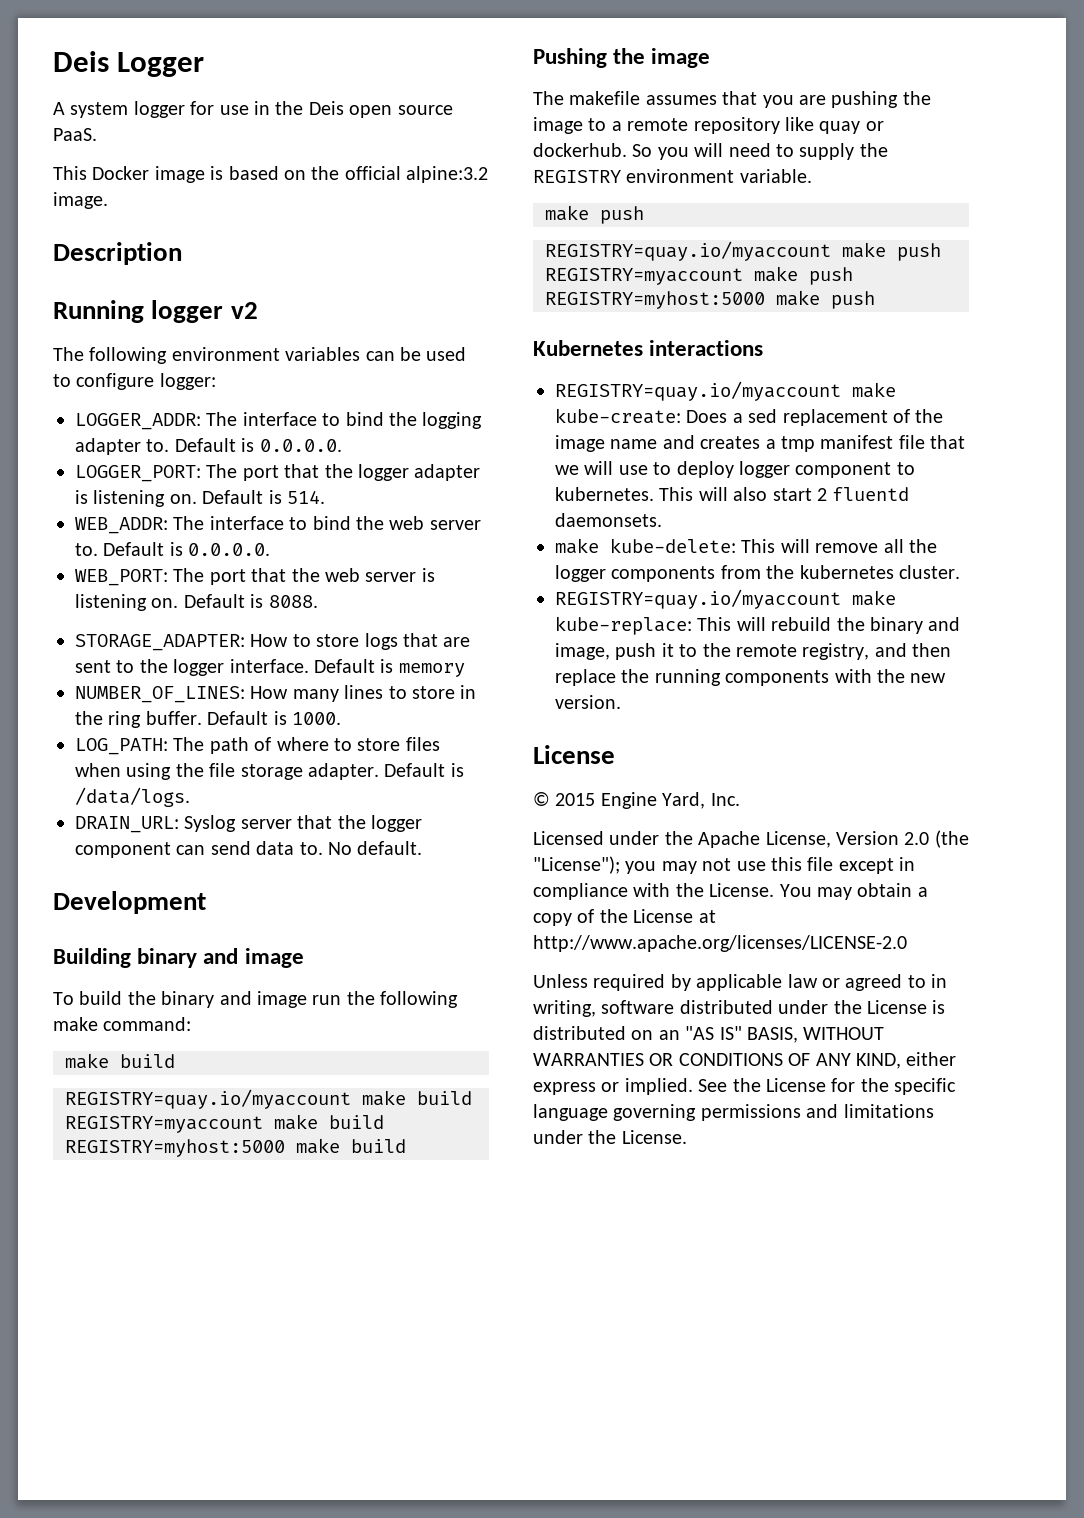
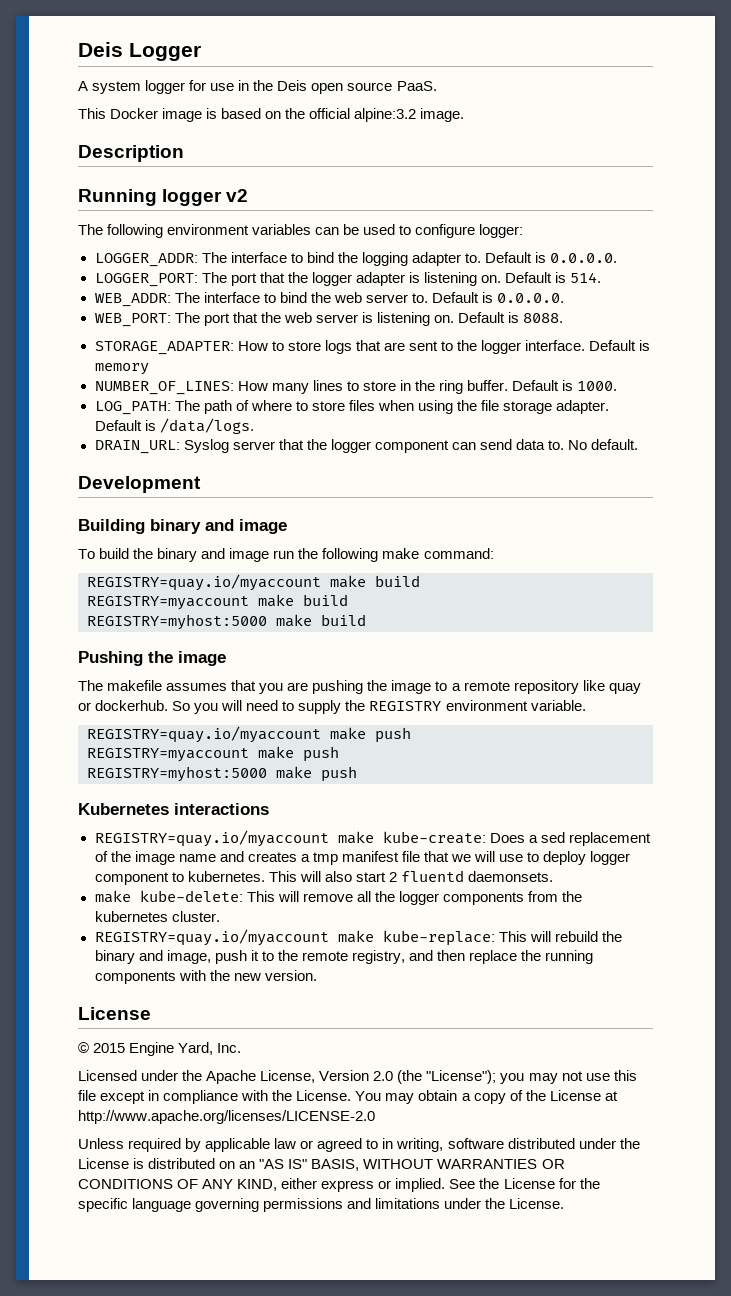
  To build the binary and image run the following make command:
- make build
  So you will need to supply the REGISTRY environment variable.
- make push

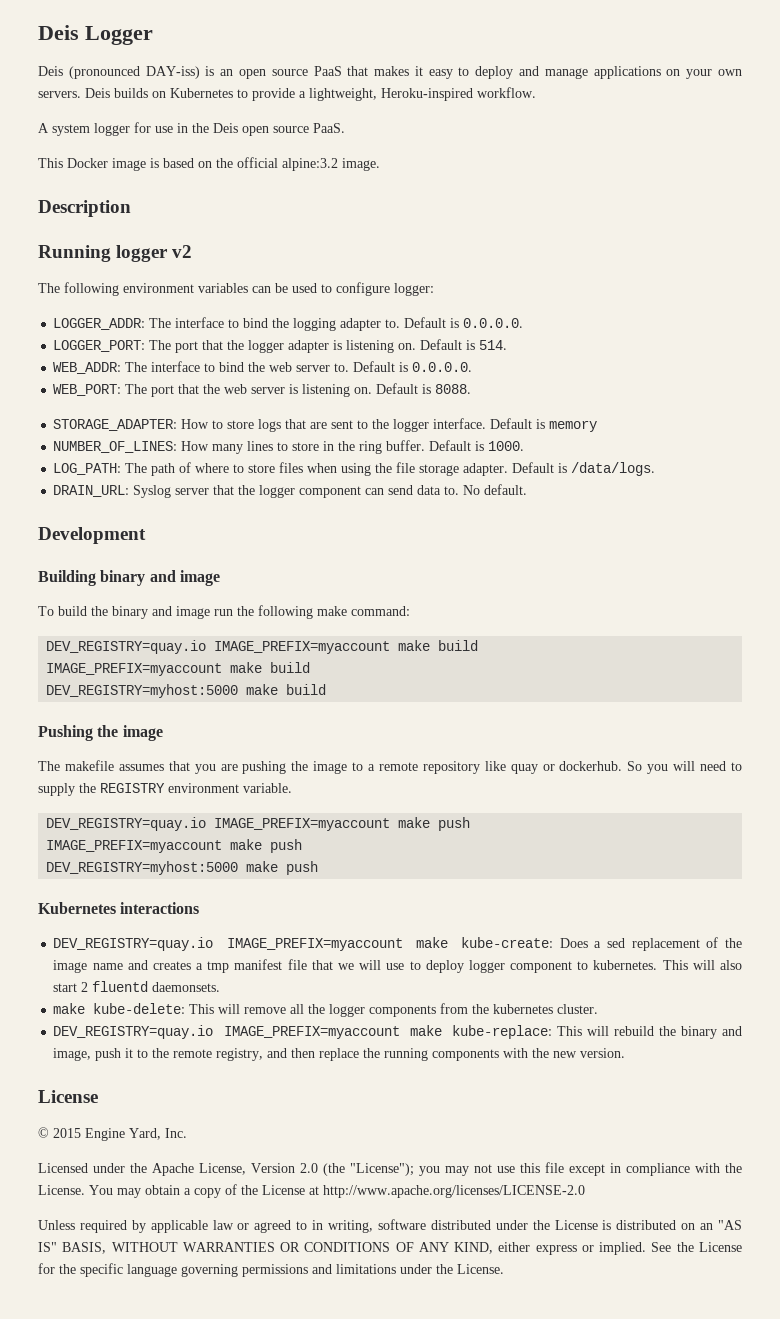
+ Deis (pronounced DAY-iss) is an open source PaaS that makes it easy to deploy and manage applications on your own servers. Deis builds on Kubernetes to provide a lightweight, Heroku-inspired workflow.
- REGISTRY=quay.io/myaccount make build
- REGISTRY=myaccount make build
- REGISTRY=myhost:5000 make build
+ DEV_REGISTRY=quay.io IMAGE_PREFIX=myaccount make build
+ IMAGE_PREFIX=myaccount make build
+ DEV_REGISTRY=myhost:5000 make build
- REGISTRY=quay.io/myaccount make push
- REGISTRY=myaccount make push
- REGISTRY=myhost:5000 make push
+ DEV_REGISTRY=quay.io IMAGE_PREFIX=myaccount make push
+ IMAGE_PREFIX=myaccount make push
+ DEV_REGISTRY=myhost:5000 make push
- REGISTRY=quay.io/myaccount make kube-create: Does a sed replacement of the image name and creates a tmp manifest file that we will use to deploy logger component to kubernetes.
+ DEV_REGISTRY=quay.io IMAGE_PREFIX=myaccount make kube-create: Does a sed replacement of the image name and creates a tmp manifest file that we will use to deploy logger component to kubernetes.
- REGISTRY=quay.io/myaccount make kube-replace: This will rebuild the binary and image, push it to the remote registry, and then replace the running components with the new version.
+ DEV_REGISTRY=quay.io IMAGE_PREFIX=myaccount make kube-replace: This will rebuild the binary and image, push it to the remote registry, and then replace the running components with the new version.

